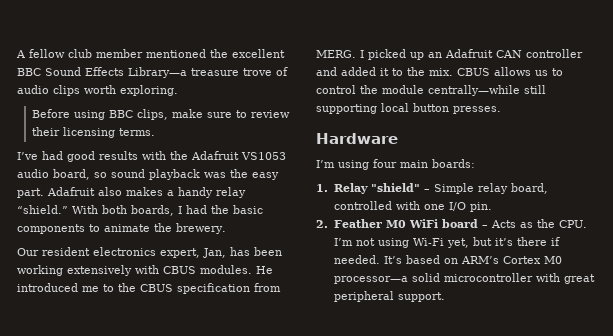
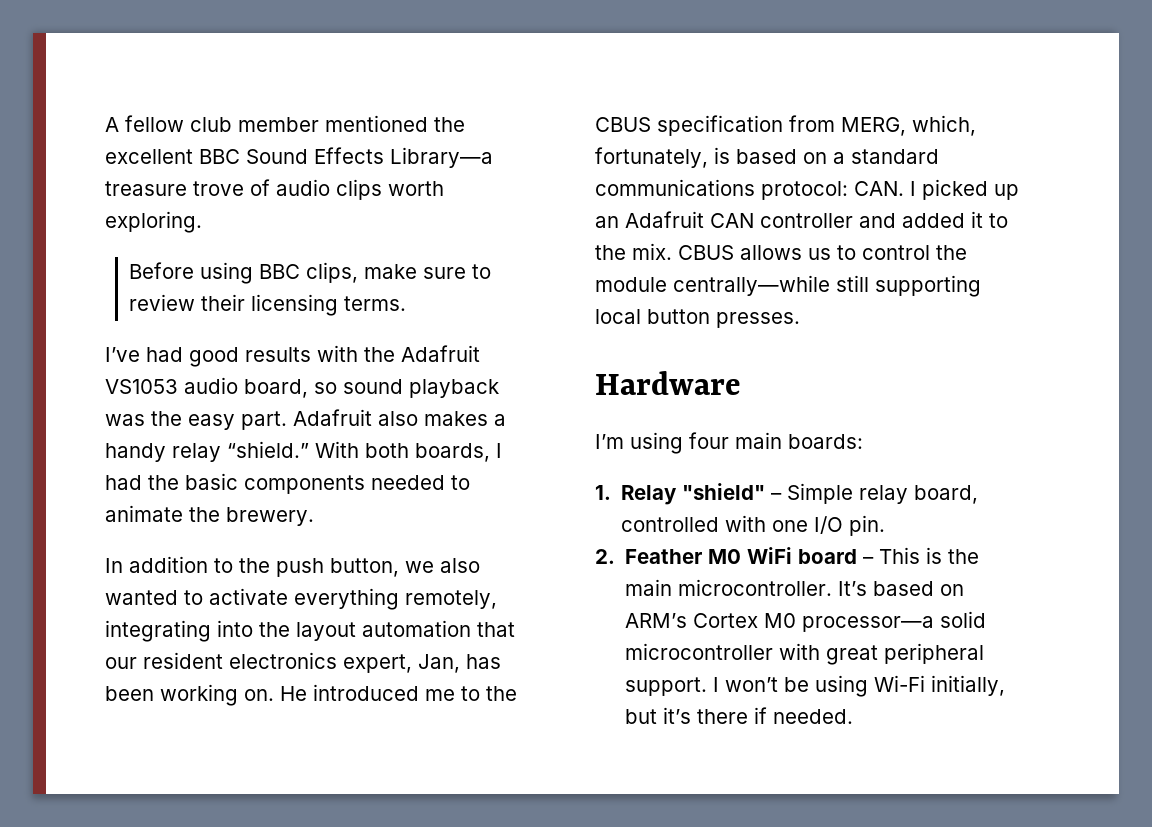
- With both boards, I had the basic components to animate the brewery.
+ With both boards, I had the basic components needed to animate the brewery.
- Our resident electronics expert, Jan, has been working extensively with CBUS modules.
+ In addition to the push button, we also wanted to activate everything remotely, integrating into the layout automation that our resident electronics expert, Jan, has been working on.
- He introduced me to the CBUS specification from MERG. I picked up an Adafruit CAN controller and added it to the mix.
+ He introduced me to the CBUS specification from MERG, which, fortunately, is based on a standard communications protocol: CAN. I picked up an Adafruit CAN controller and added it to the mix.
- 2. Feather M0 WiFi board – Acts as the CPU. I’m not using Wi-Fi yet, but it’s there if needed.
+ 2. Feather M0 WiFi board – This is the main microcontroller.
+ I won’t be using Wi-Fi initially, but it’s there if needed.

